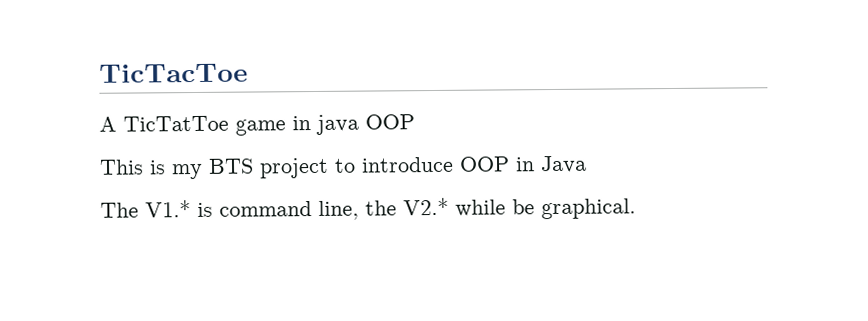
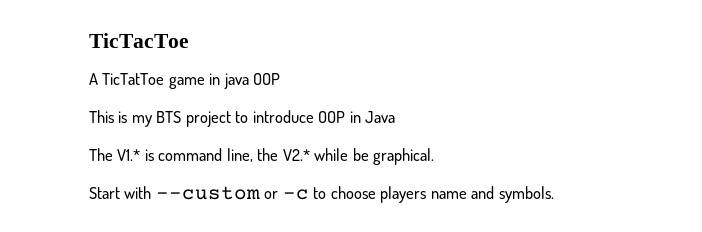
+ Start with --custom or -c to choose players name and symbols.

